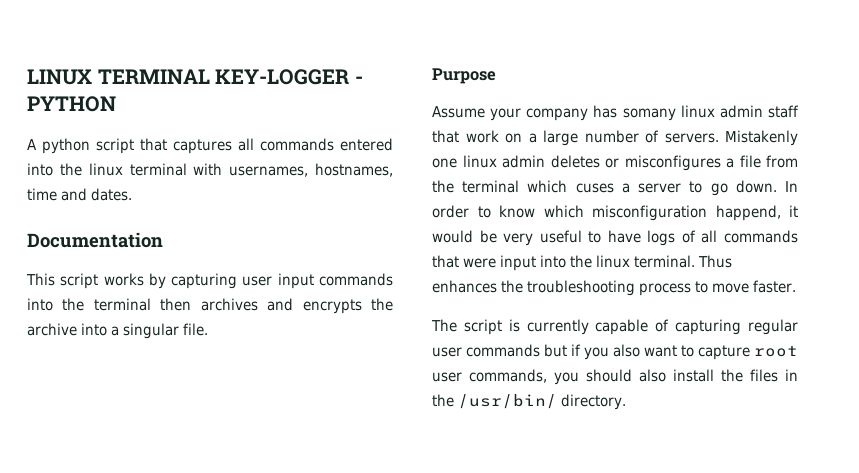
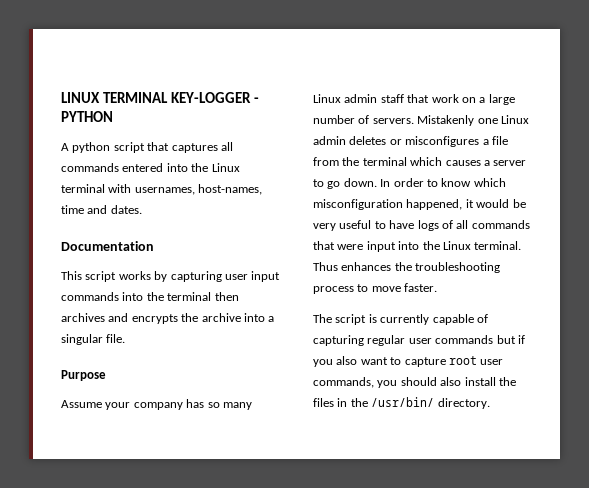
- A python script that captures all commands entered into the linux terminal with usernames, hostnames, time and dates.
+ A python script that captures all commands entered into the Linux terminal with usernames, host-names, time and dates.
- Assume your company has somany linux admin staff that work on a large number of servers.
+ Assume your company has so many Linux admin staff that work on a large number of servers.
- Mistakenly one linux admin deletes or misconfigures a file from the terminal which cuses a server to go down.
+ Mistakenly one Linux admin deletes or misconfigures a file from the terminal which causes a server to go down.
- In order to know which misconfiguration happend, it would be very useful to have logs of all commands that were input into the linux terminal.
+ In order to know which misconfiguration happened, it would be very useful to have logs of all commands that were input into the Linux terminal.

